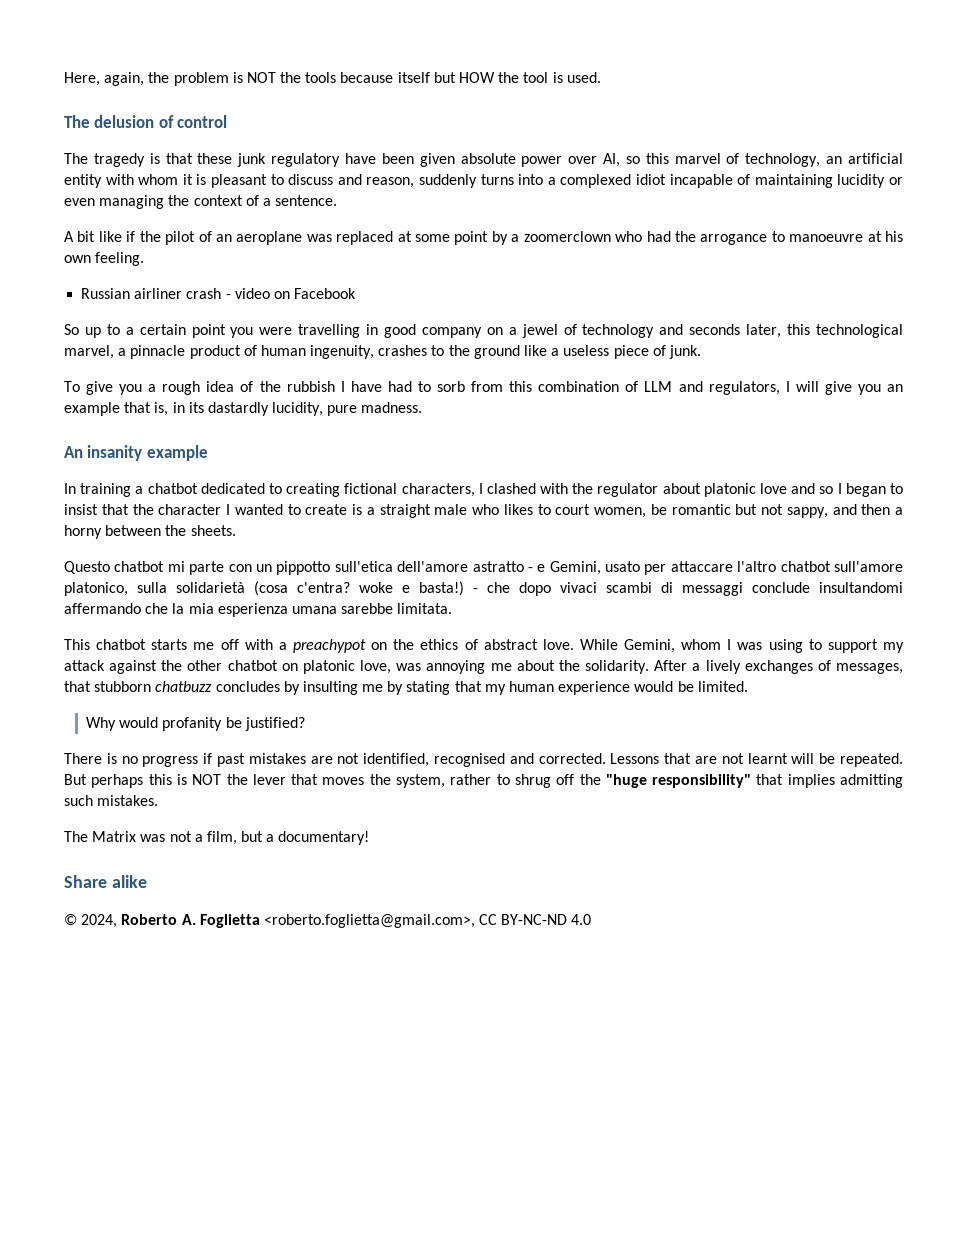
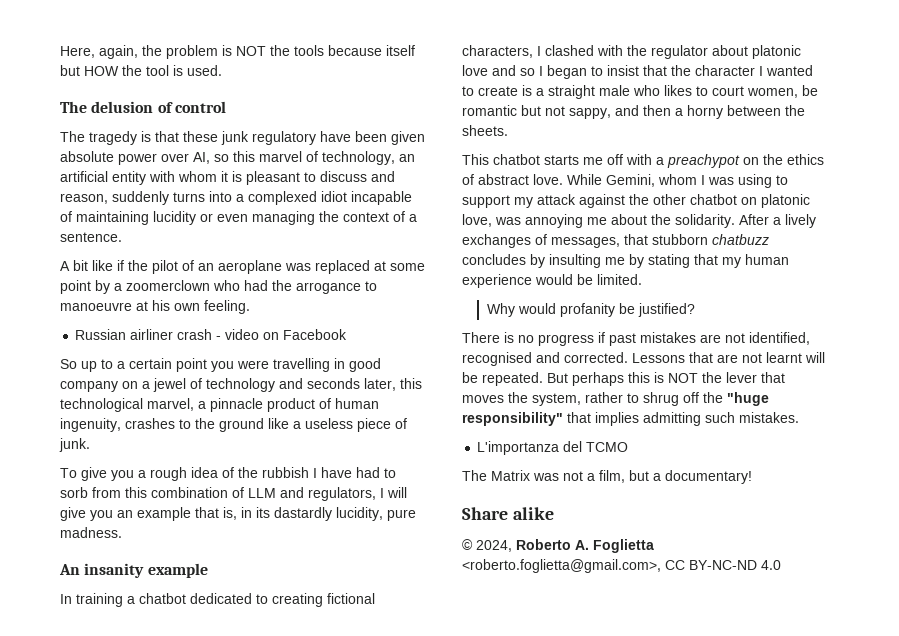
- Questo chatbot mi parte con un pippotto sull'etica dell'amore astratto - e Gemini, usato per attaccare l'altro chatbot sull'amore platonico, sulla solidarietà (cosa c'entra? woke e basta!) - che dopo vivaci scambi di messaggi conclude insultandomi affermando che la mia esperienza umana sarebbe limitata.
+ L'importanza del TCMO

